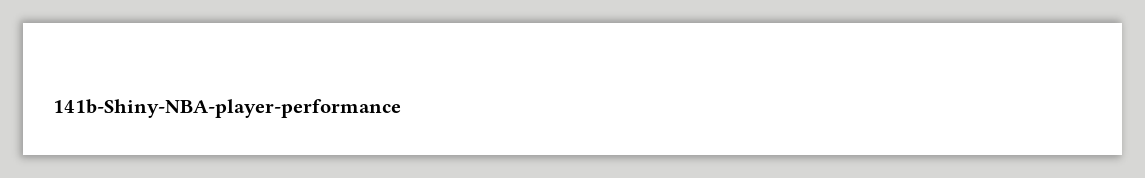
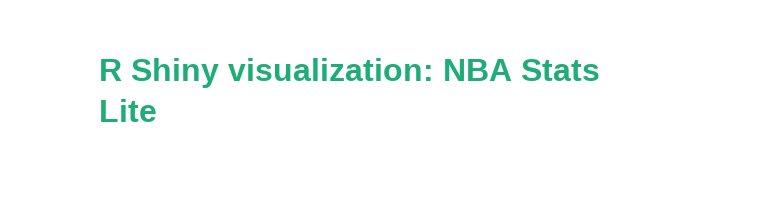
- 141b-Shiny-NBA-player-performance
+ R Shiny visualization: NBA Stats Lite

